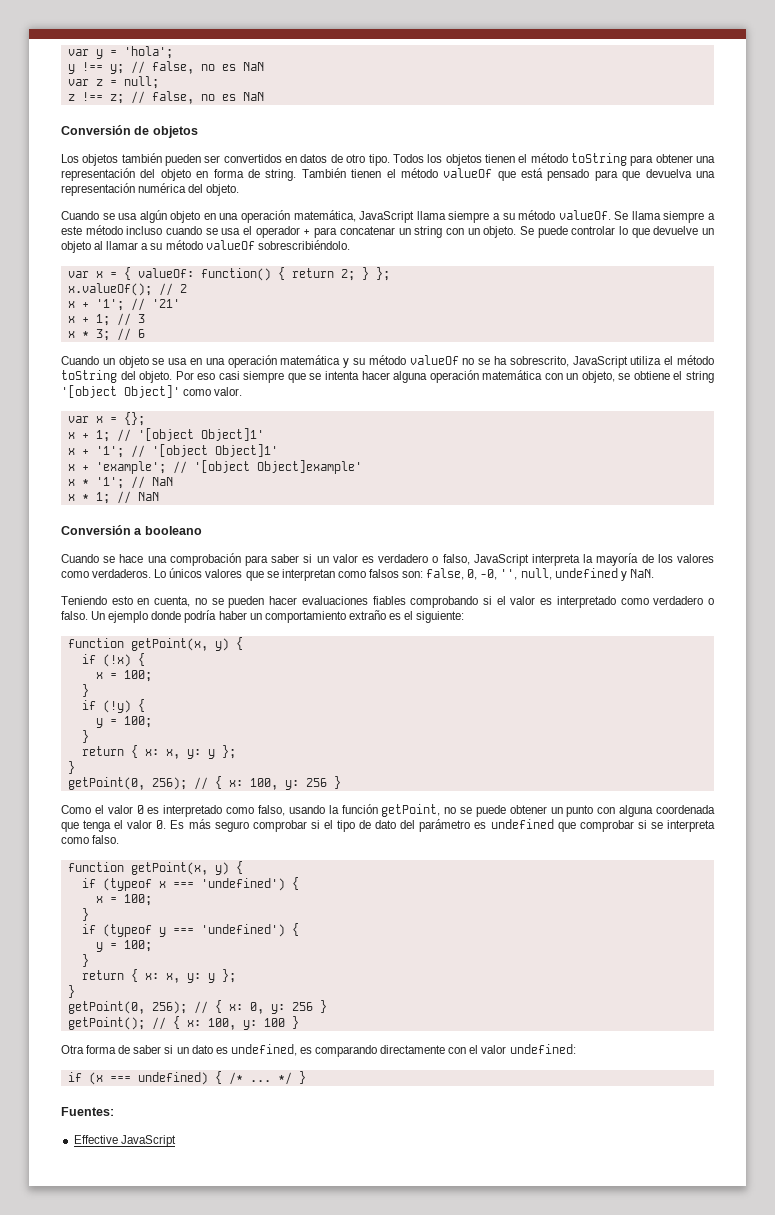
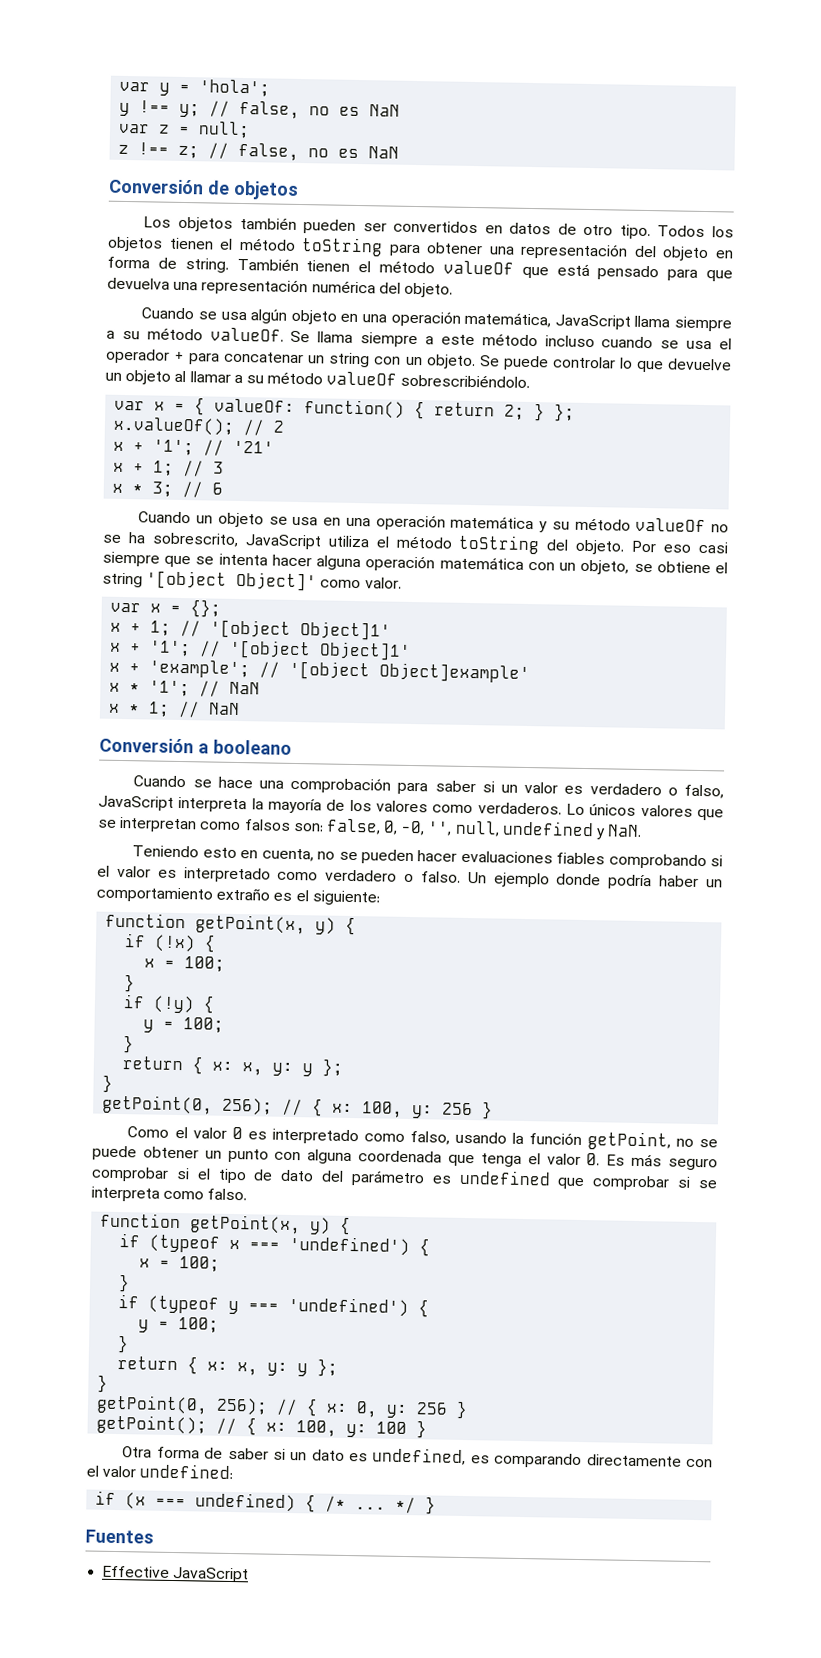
- Fuentes:
+ Fuentes

